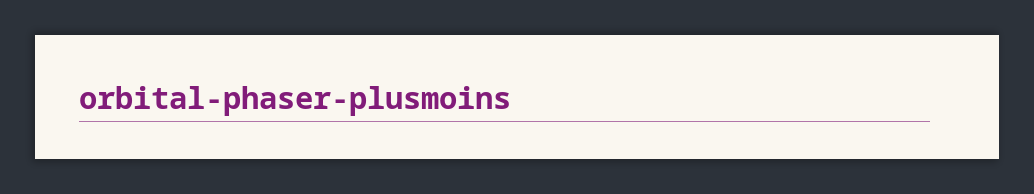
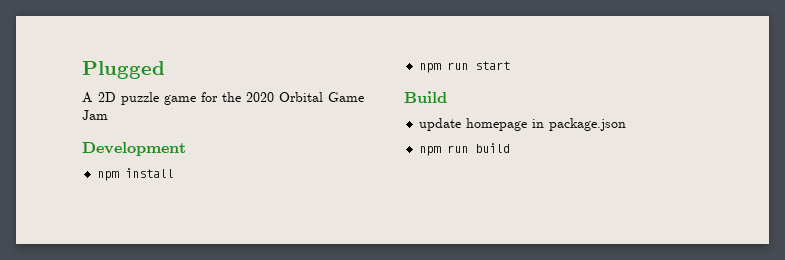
- orbital-phaser-plusmoins
+ Plugged
+ A 2D puzzle game for the 2020 Orbital Game Jam
+ Development
+ npm install
+ npm run start
+ Build
+ update homepage in package.json
+ npm run build

